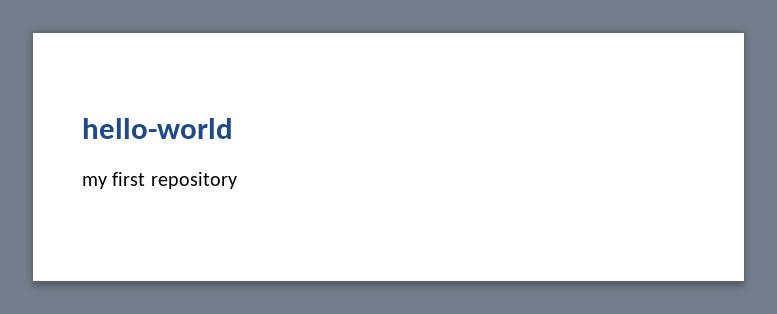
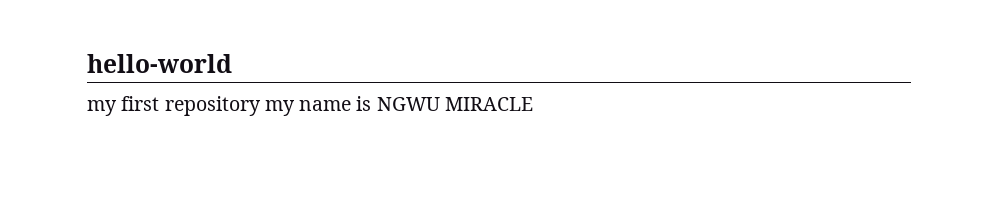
- my first repository
+ my first repository my name is NGWU MIRACLE

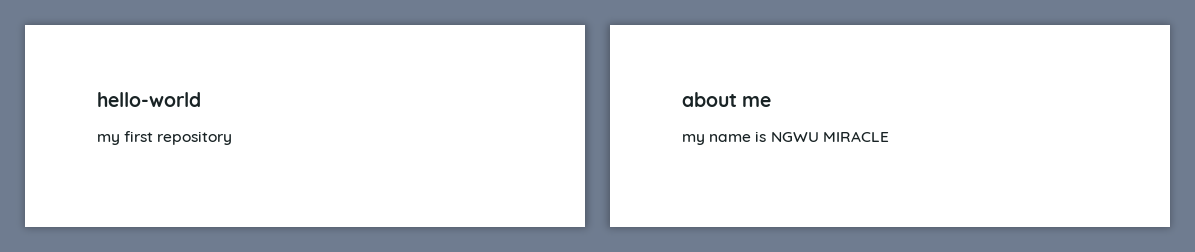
- my first repository my name is NGWU MIRACLE
+ my first repository
+ about me
+ my name is NGWU MIRACLE

